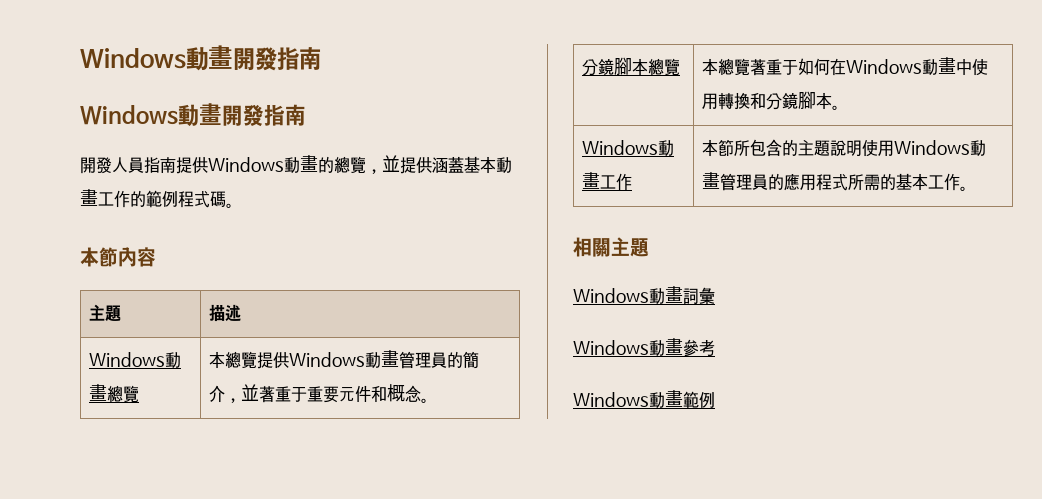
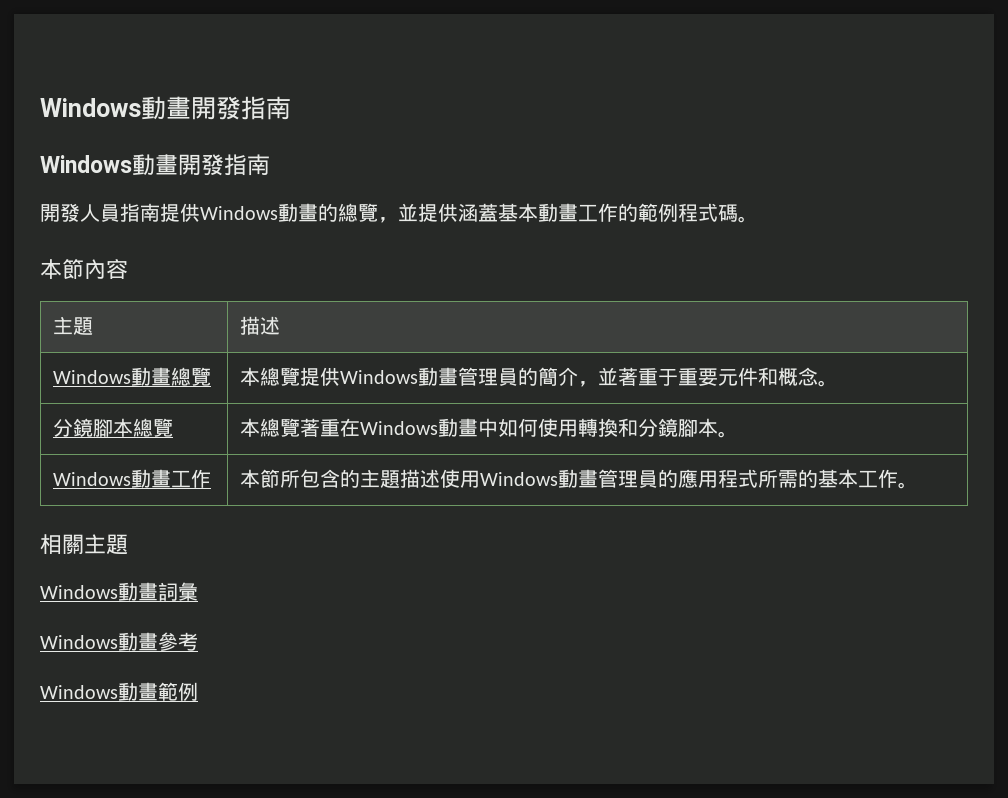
- 分鏡腳本總覽 | 本總覽著重于如何在Windows動畫中使用轉換和分鏡腳本。
+ 分鏡腳本總覽 | 本總覽著重在Windows動畫中如何使用轉換和分鏡腳本。
- Windows動畫工作 | 本節所包含的主題說明使用Windows動畫管理員的應用程式所需的基本工作。
+ Windows動畫工作 | 本節所包含的主題描述使用Windows動畫管理員的應用程式所需的基本工作。

